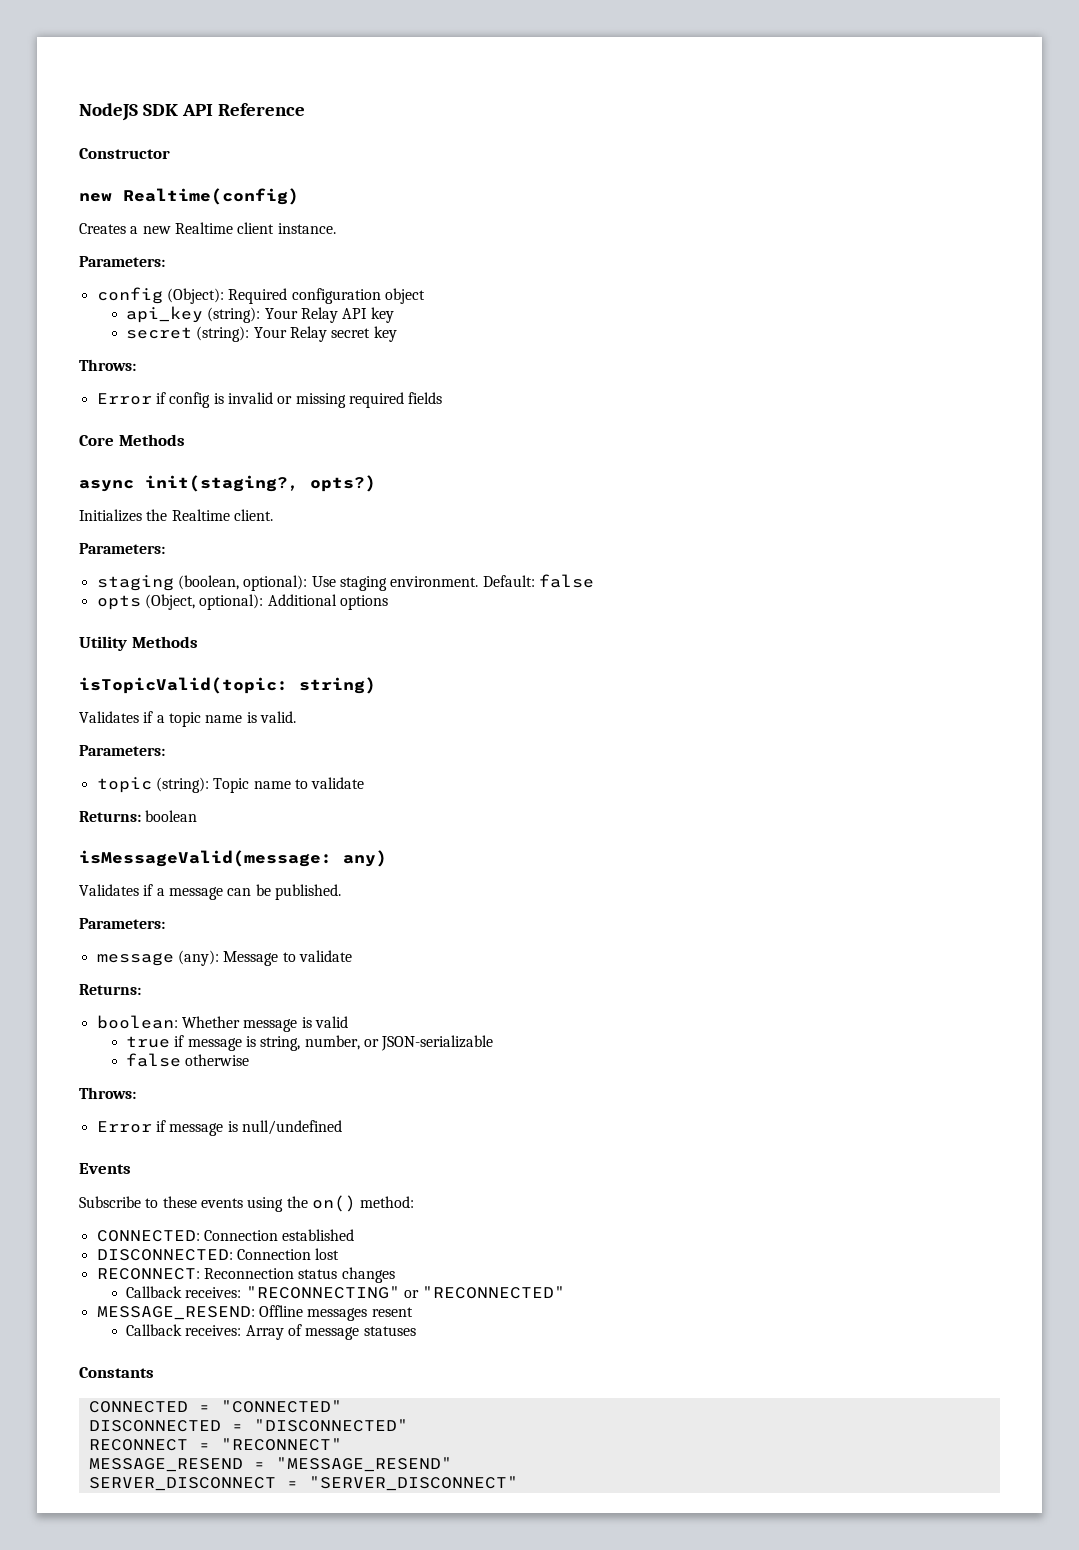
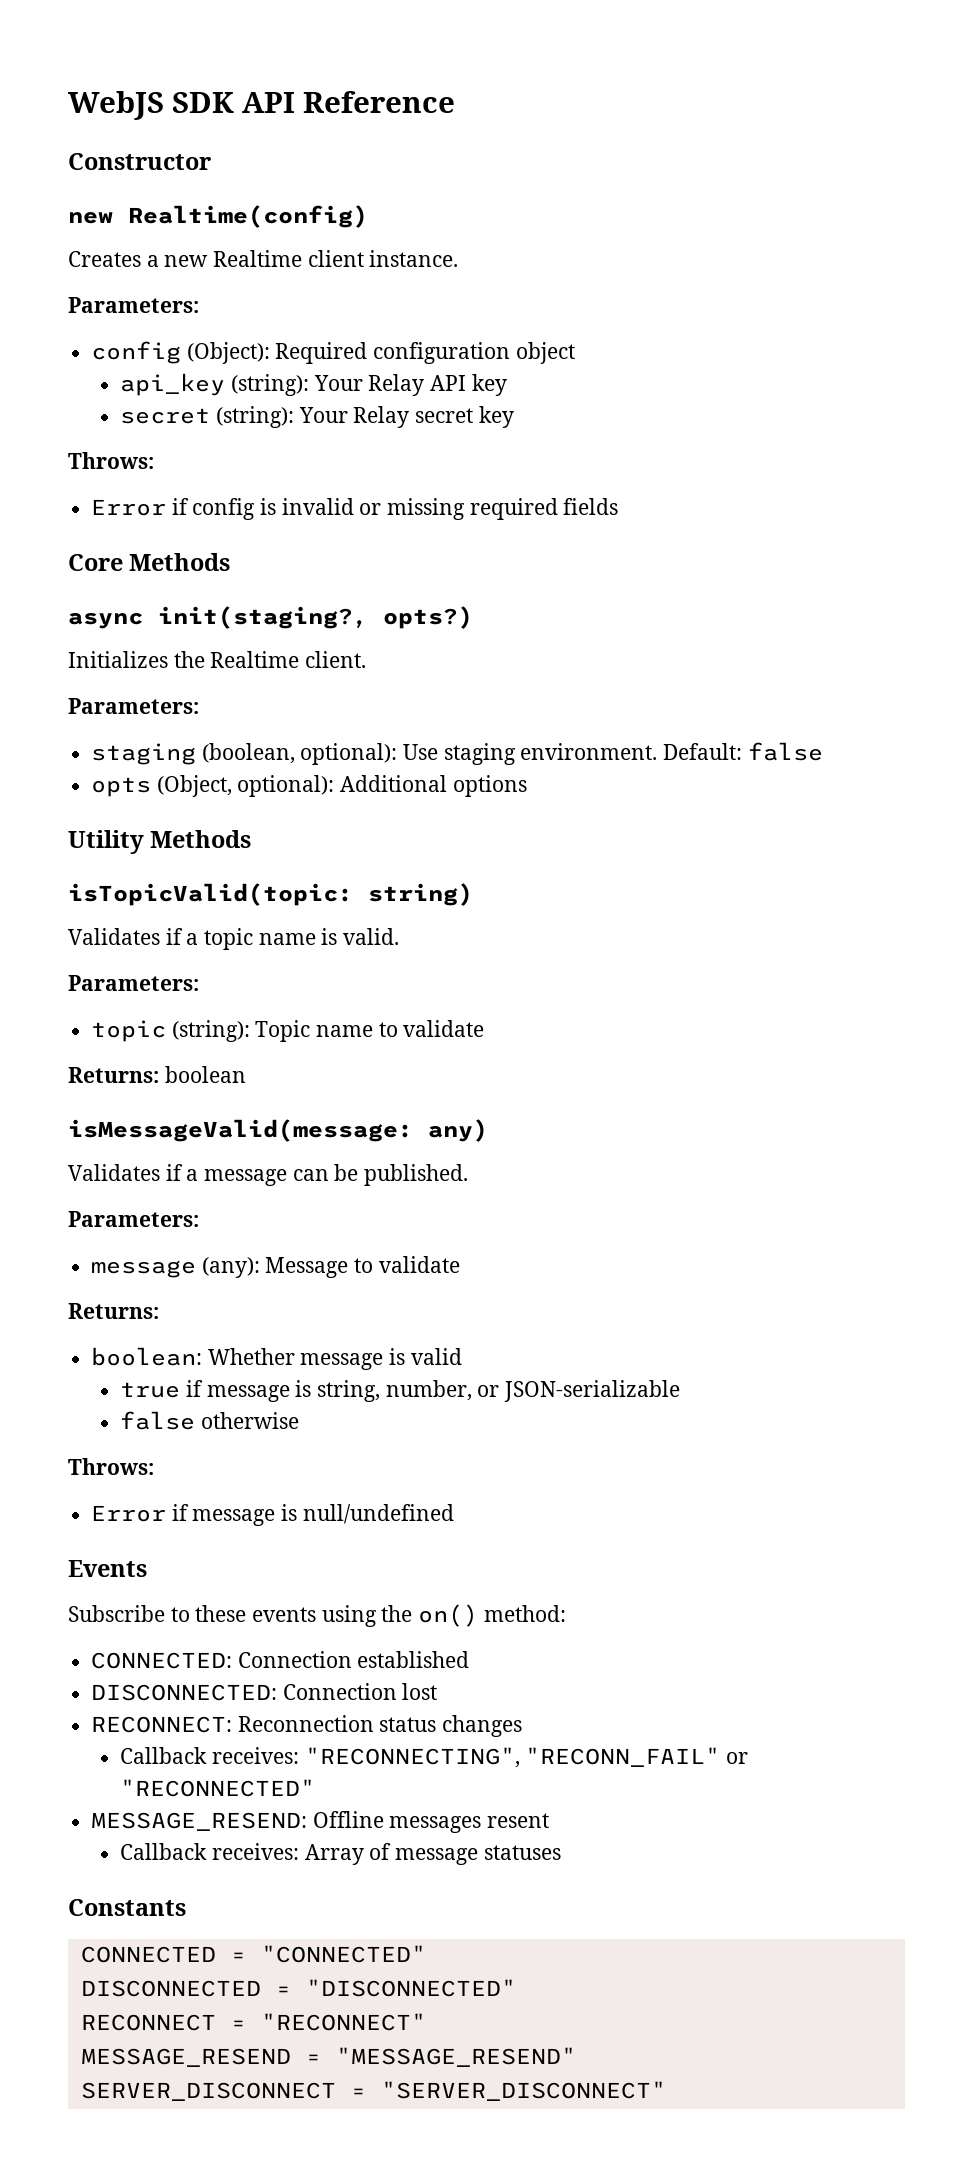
- NodeJS SDK API Reference
+ WebJS SDK API Reference
- Callback receives: "RECONNECTING" or "RECONNECTED"
+ Callback receives: "RECONNECTING", "RECONN_FAIL" or "RECONNECTED"

